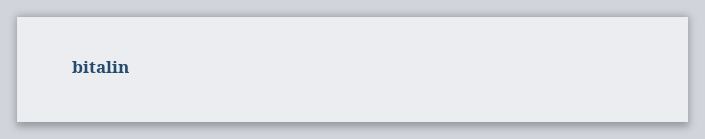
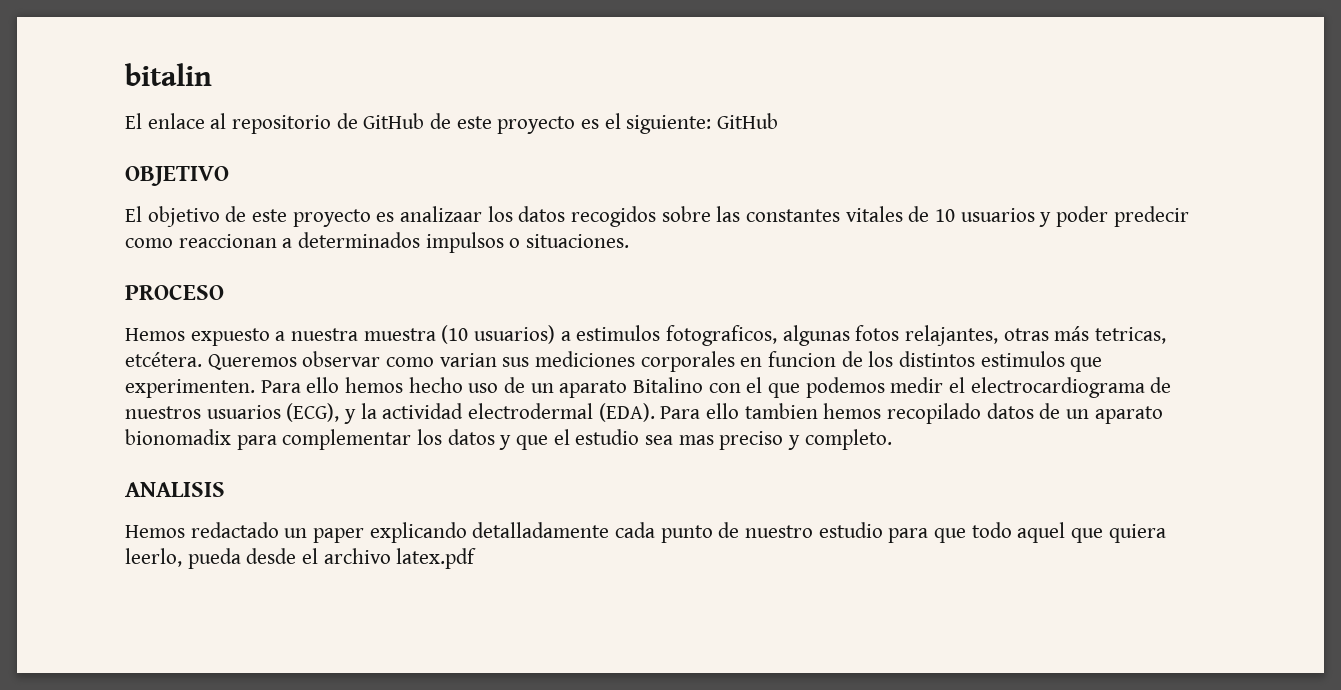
+ El enlace al repositorio de GitHub de este proyecto es el siguiente: GitHub
+ OBJETIVO
+ El objetivo de este proyecto es analizaar los datos recogidos sobre las constantes vitales de 10 usuarios y poder predecir como reaccionan a determinados impulsos o situaciones.
+ PROCESO
+ Hemos expuesto a nuestra muestra (10 usuarios) a estimulos fotograficos, algunas fotos relajantes, otras más tetricas, etcétera. Queremos observar como varian sus mediciones corporales en funcion de los distintos estimulos que experimenten. Para ello hemos hecho uso de un aparato Bitalino con el que podemos medir el electrocardiograma de nuestros usuarios (ECG), y la actividad electrodermal (EDA). Para ello tambien hemos recopilado datos de un aparato bionomadix para complementar los datos y que el estudio sea mas preciso y completo.
+ ANALISIS
+ Hemos redactado un paper explicando detalladamente cada punto de nuestro estudio para que todo aquel que quiera leerlo, pueda desde el archivo latex.pdf

